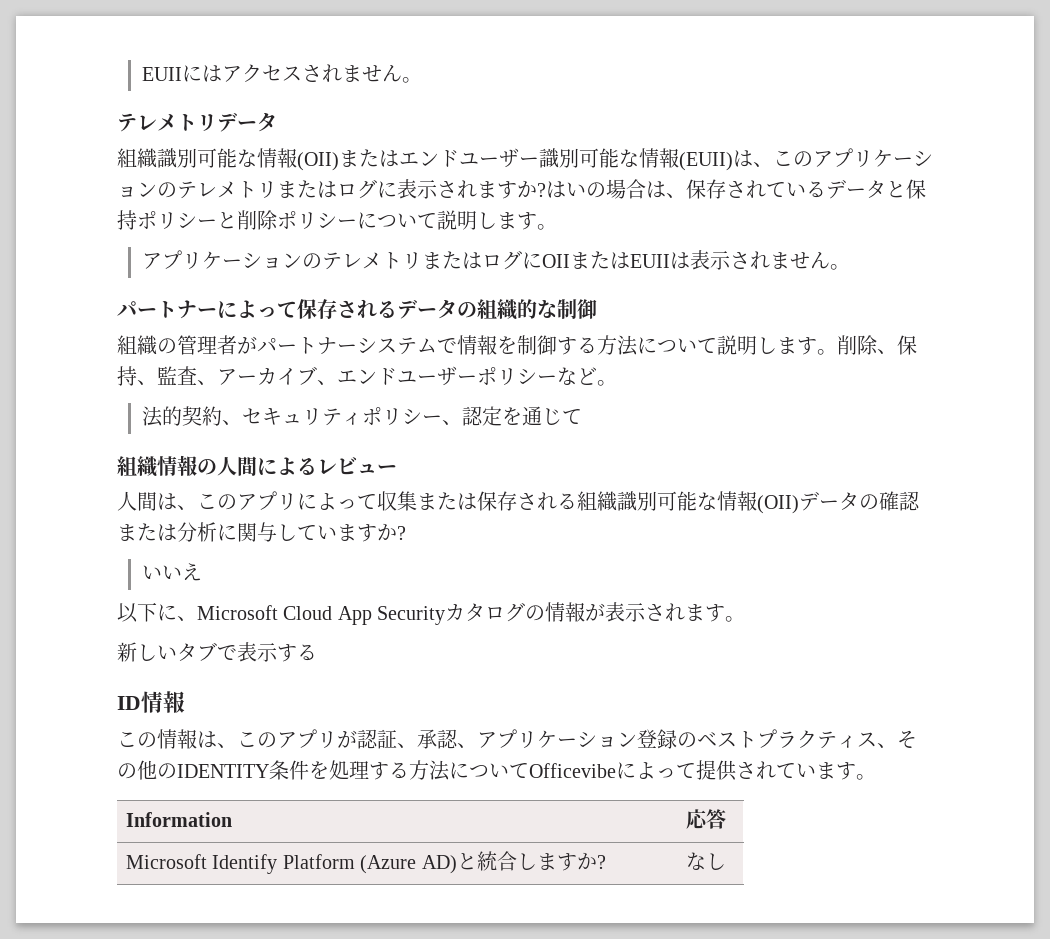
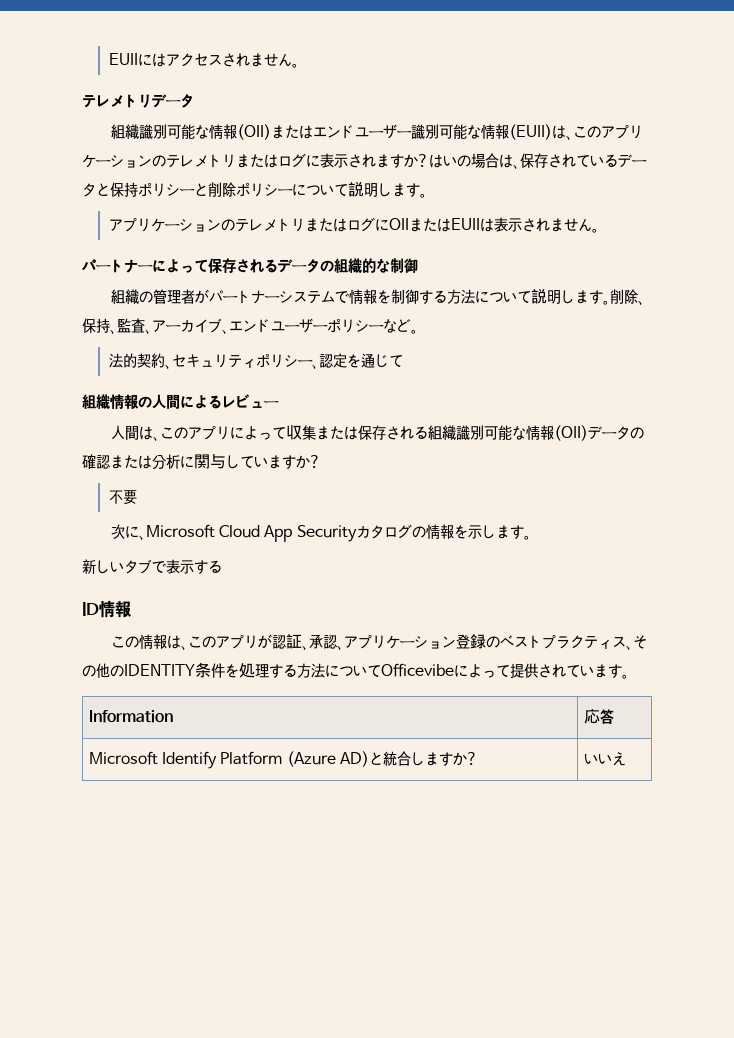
- いいえ
- 以下に、Microsoft Cloud App Securityカタログの情報が表示されます。
+ 不要
+ 次に、Microsoft Cloud App Securityカタログの情報を示します。
- Microsoft Identify Platform (Azure AD)と統合しますか? | なし
+ Microsoft Identify Platform (Azure AD)と統合しますか? | いいえ

